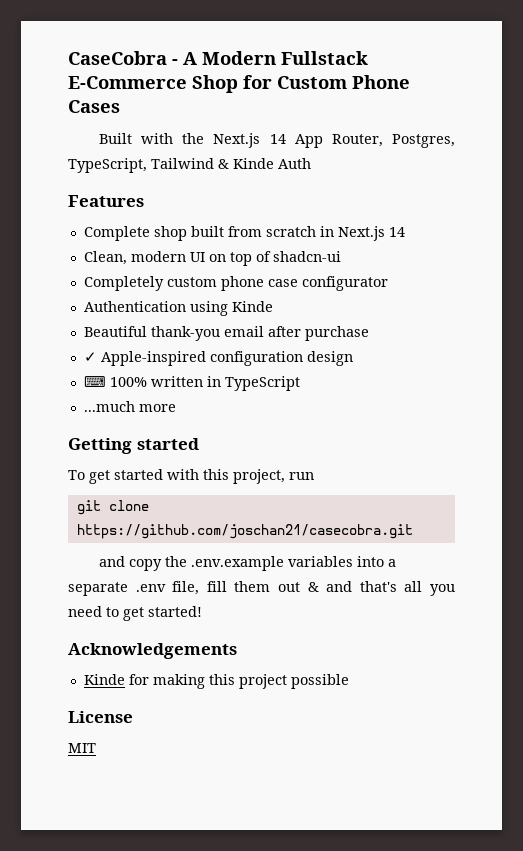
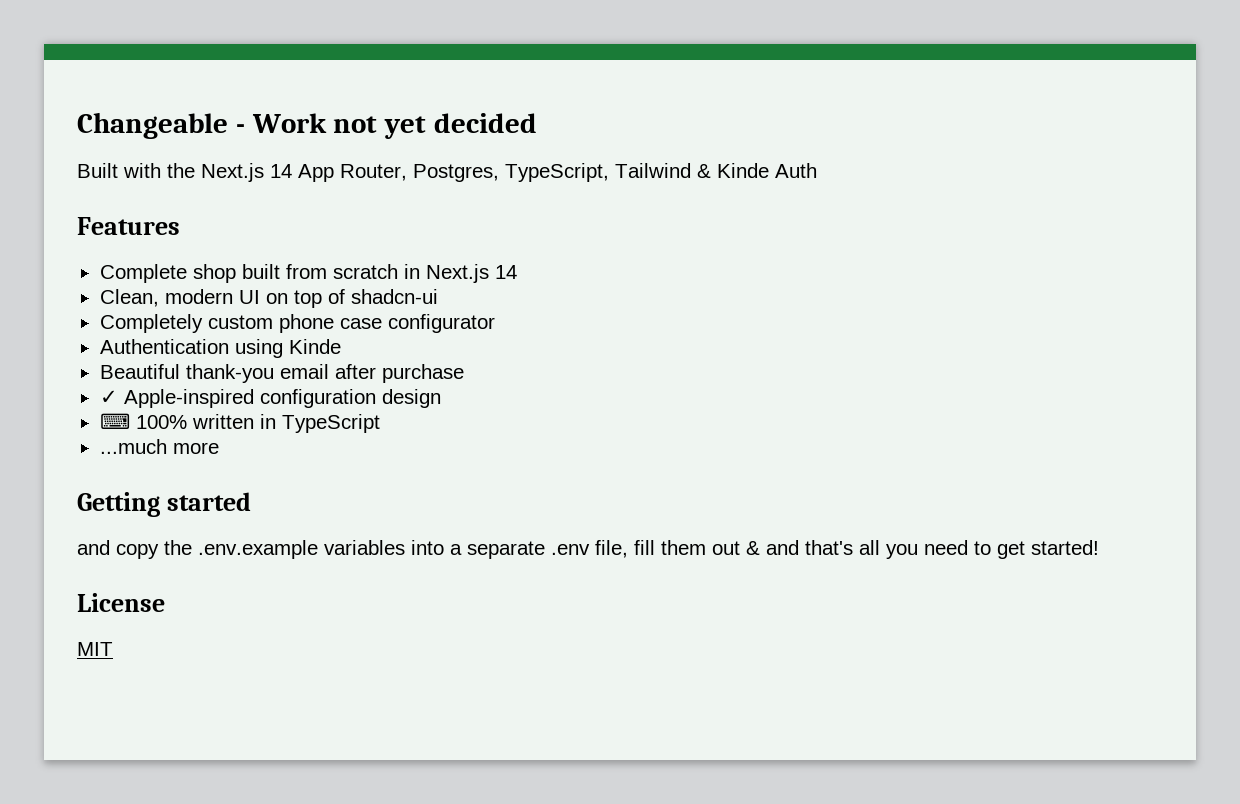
- CaseCobra - A Modern Fullstack E-Commerce Shop for Custom Phone Cases
+ Changeable - Work not yet decided
- To get started with this project, run
- git clone https://github.com/joschan21/casecobra.git
- Acknowledgements
- Kinde for making this project possible

